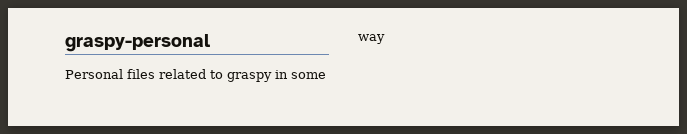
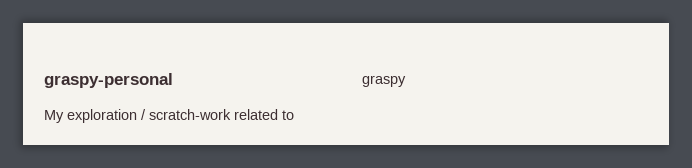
- Personal files related to graspy in some way
+ My exploration / scratch-work related to graspy

